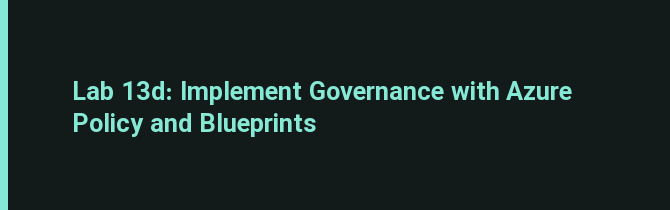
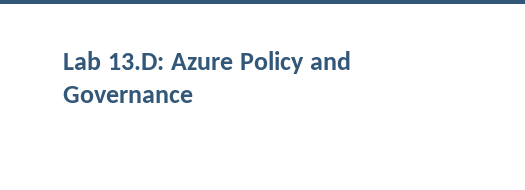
- Lab 13d: Implement Governance with Azure Policy and Blueprints
+ Lab 13.D: Azure Policy and Governance

